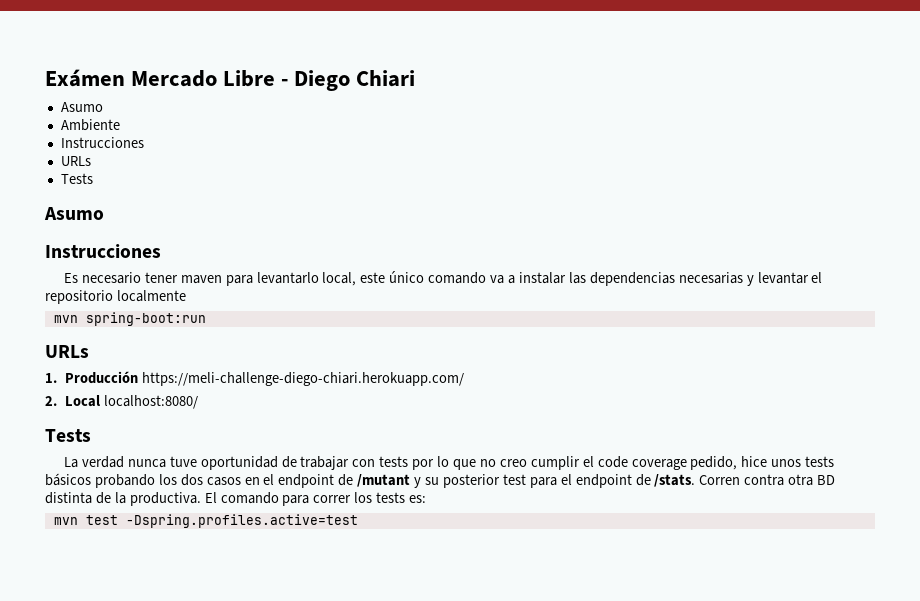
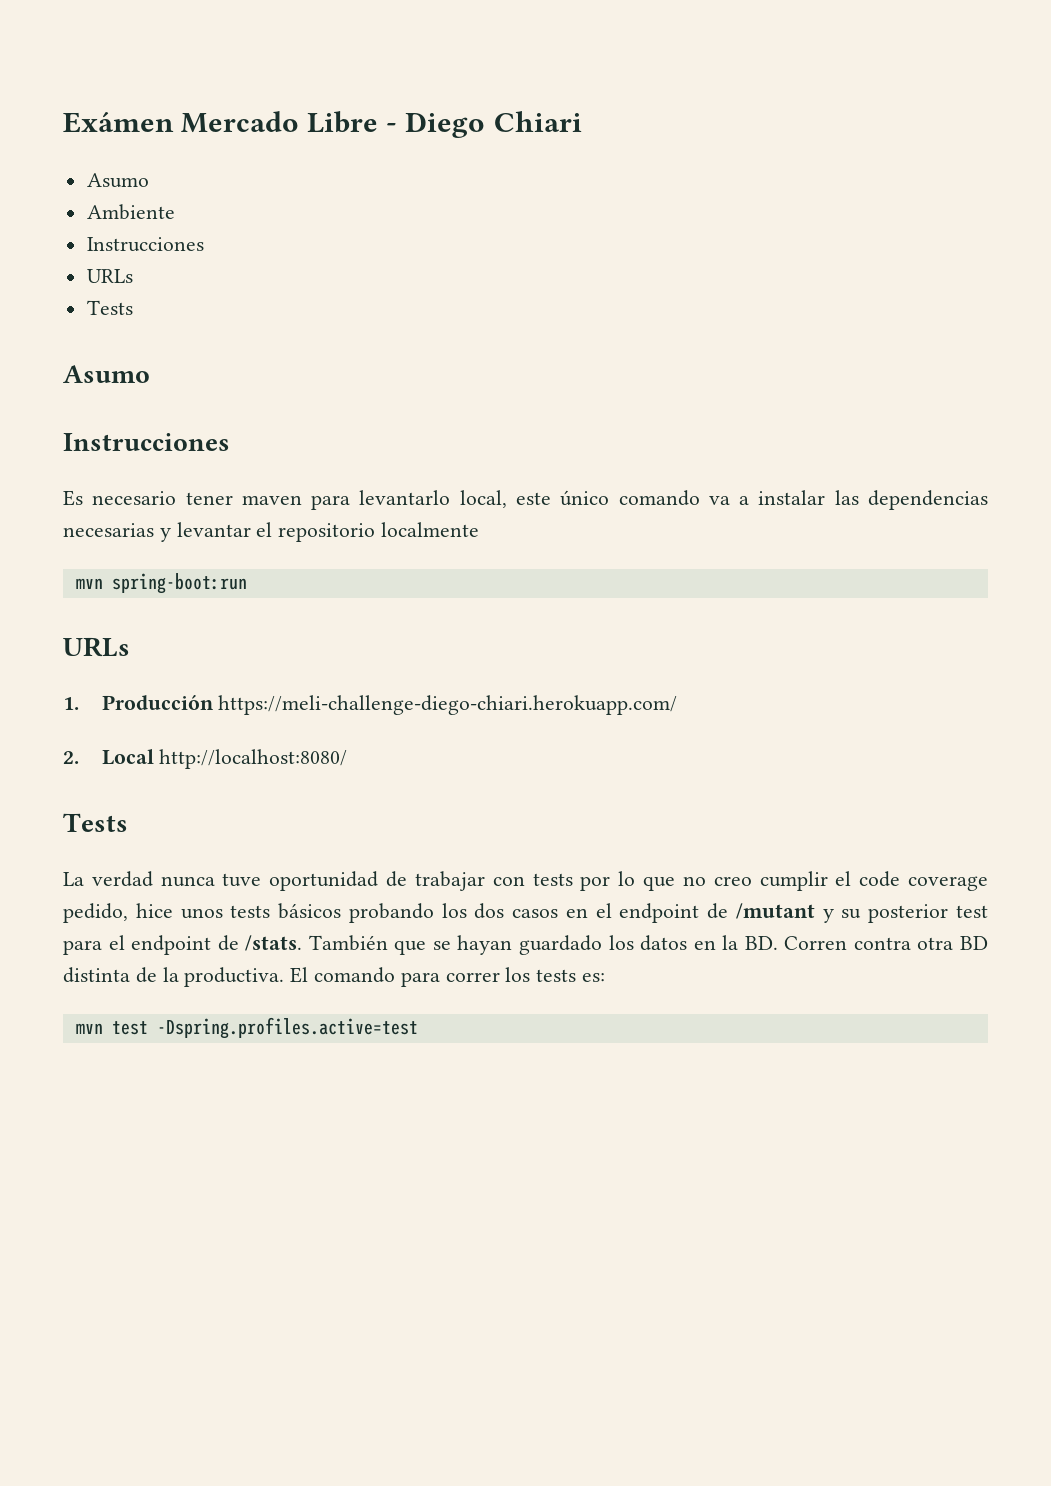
- 2. Local localhost:8080/
+ 2. Local http://localhost:8080/
- Corren contra otra BD distinta de la productiva.
+ También que se hayan guardado los datos en la BD. Corren contra otra BD distinta de la productiva.

